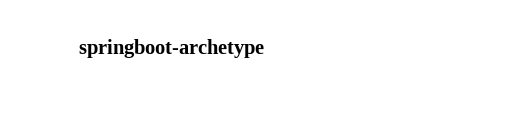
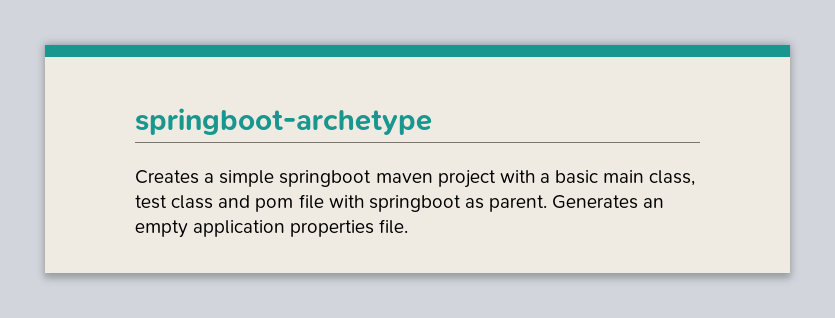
+ Creates a simple springboot maven project with a basic main class, test class and pom file with springboot as parent. Generates an empty application properties file.

